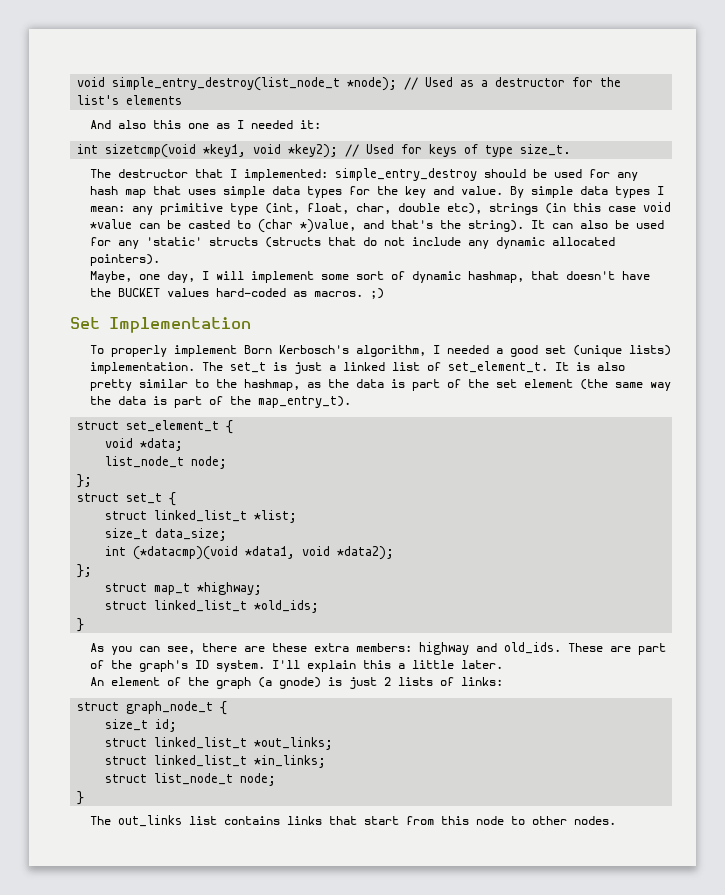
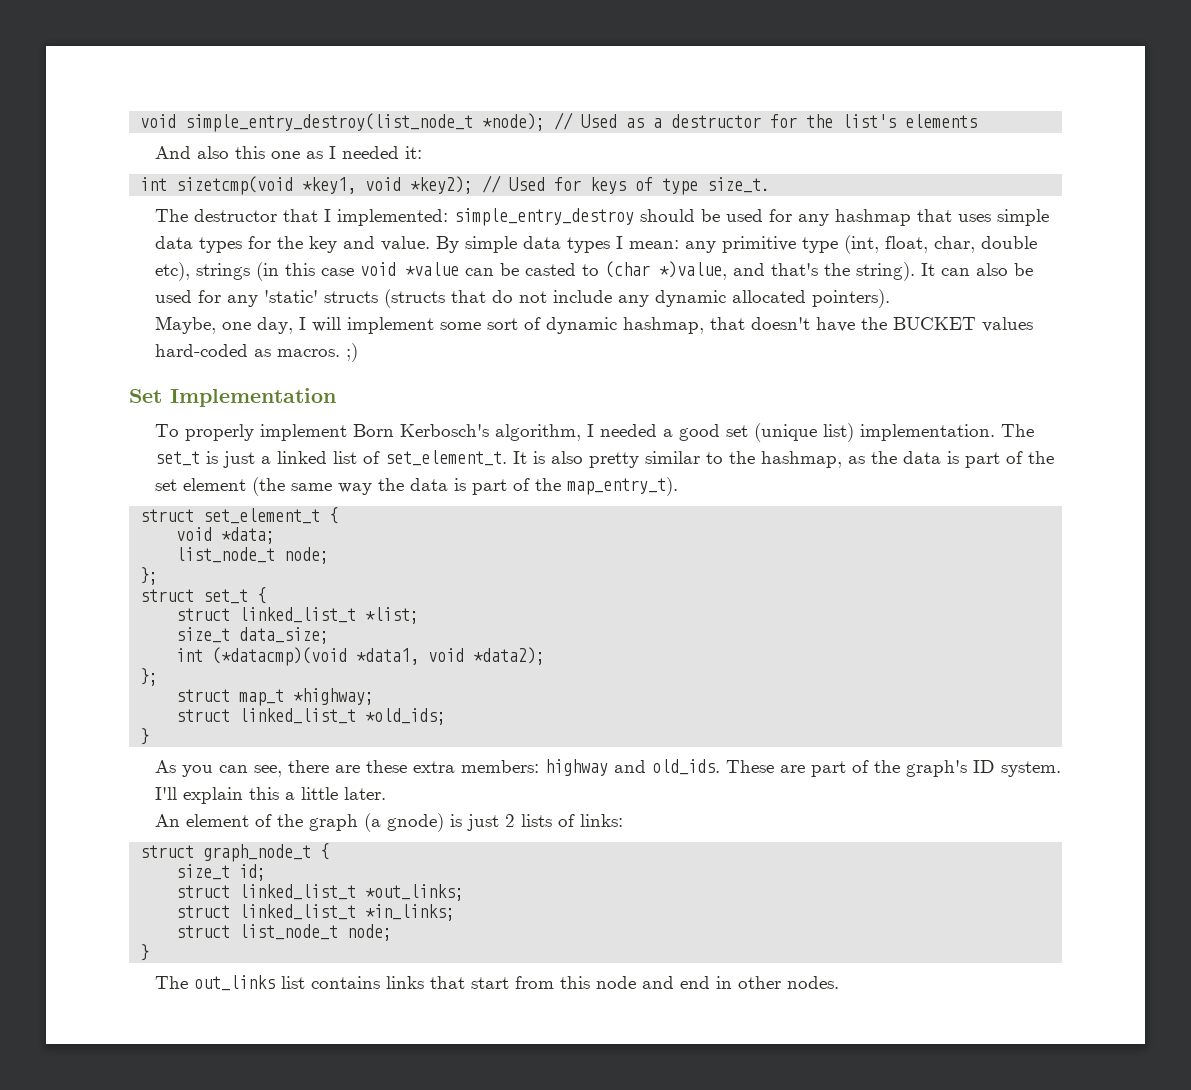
- The destructor that I implemented: simple_entry_destroy should be used for any hash map that uses simple data types for the key and value.
+ The destructor that I implemented: simple_entry_destroy should be used for any hashmap that uses simple data types for the key and value.
- To properly implement Born Kerbosch's algorithm, I needed a good set (unique lists) implementation.
+ To properly implement Born Kerbosch's algorithm, I needed a good set (unique list) implementation.
- The out_links list contains links that start from this node to other nodes.
+ The out_links list contains links that start from this node and end in other nodes.

